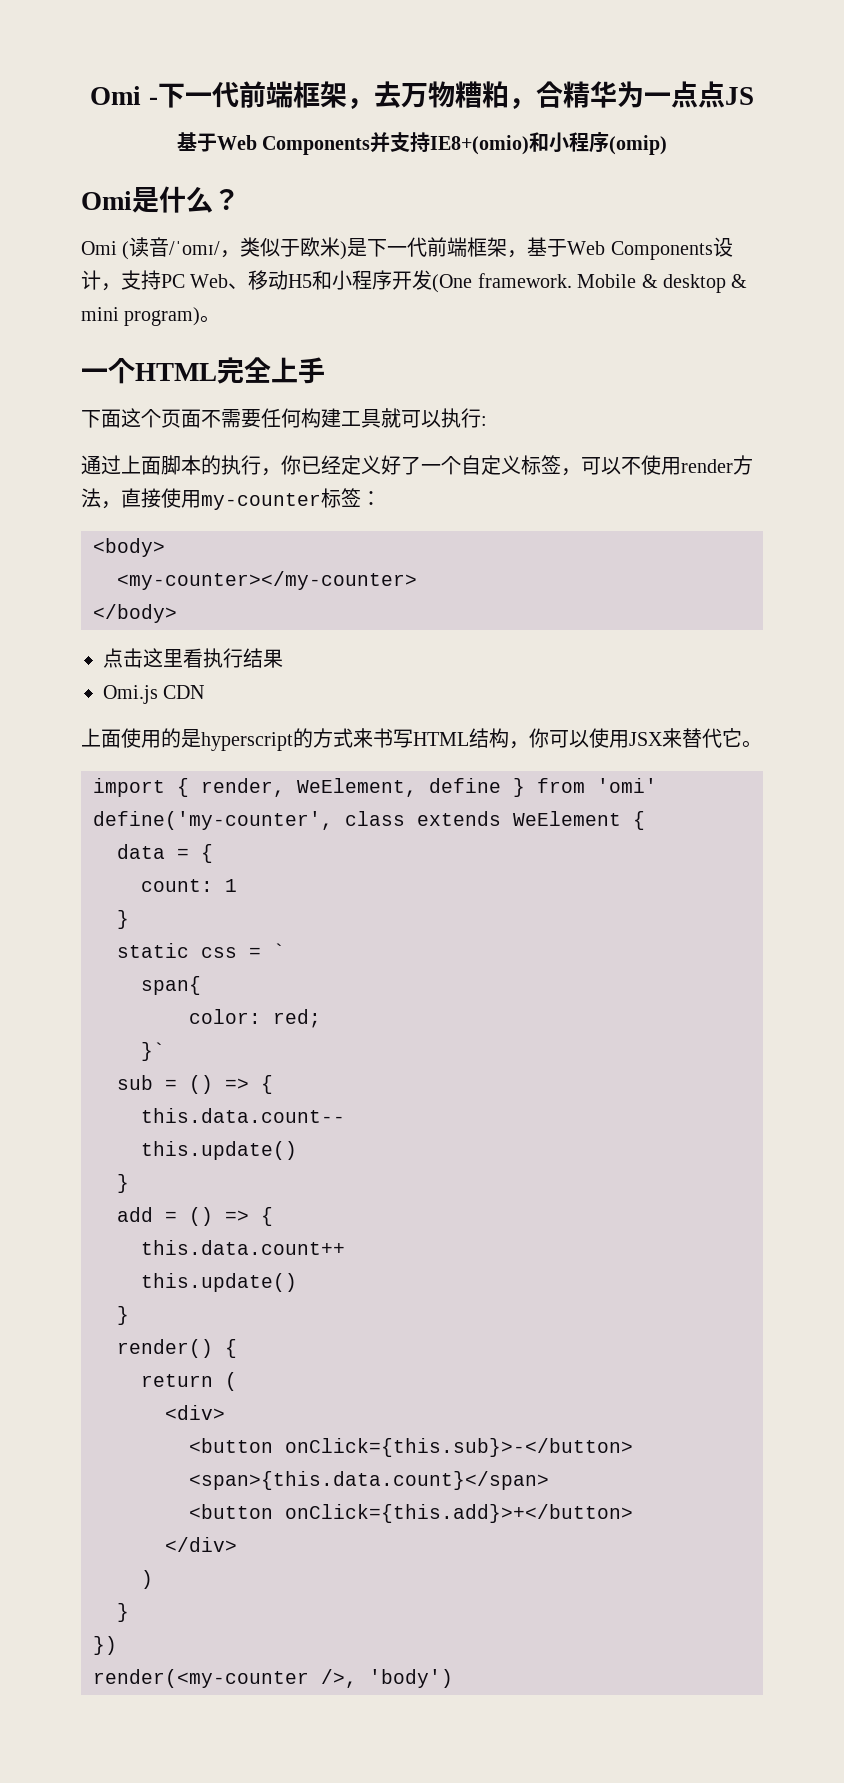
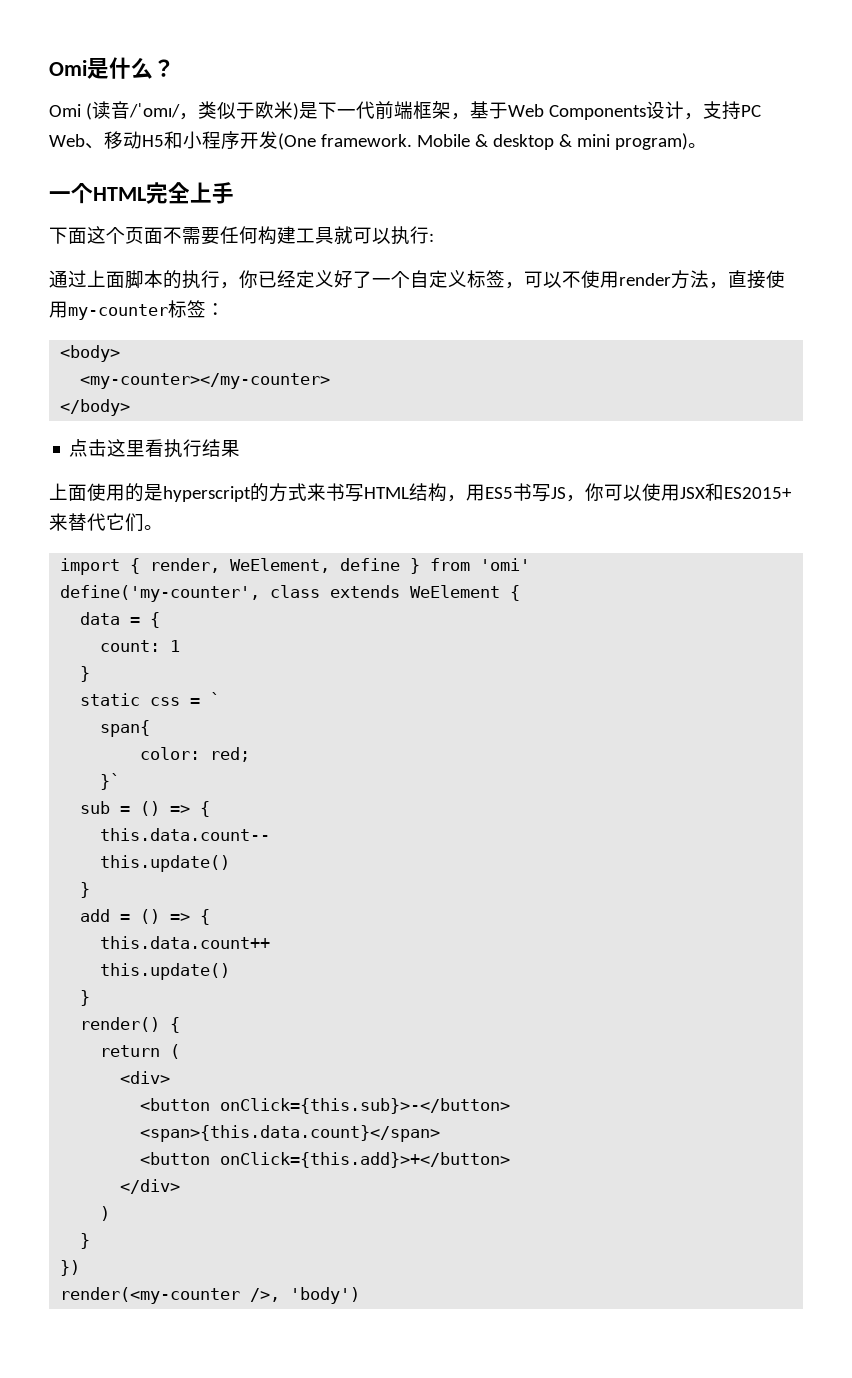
- Omi -下一代前端框架，去万物糟粕，合精华为一点点JS
- 基于Web Components并支持IE8+(omio)和小程序(omip)
- Omi.js CDN
- 上面使用的是hyperscript的方式来书写HTML结构，你可以使用JSX来替代它。
+ 上面使用的是hyperscript的方式来书写HTML结构，用ES5书写JS，你可以使用JSX和ES2015+来替代它们。

